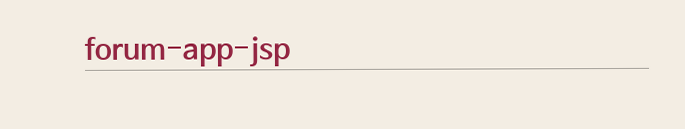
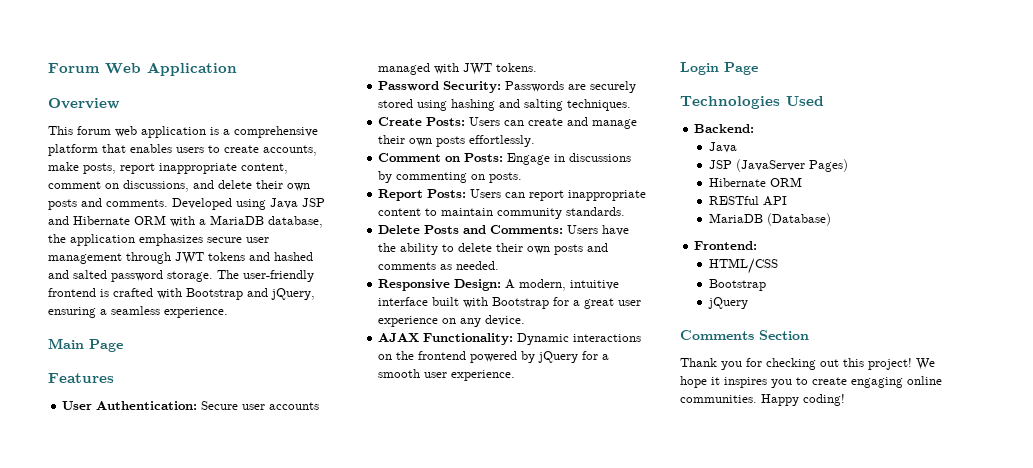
- forum-app-jsp
+ Forum Web Application
+ Overview
+ This forum web application is a comprehensive platform that enables users to create accounts, make posts, report inappropriate content, comment on discussions, and delete their own posts and comments. Developed using Java JSP and Hibernate ORM with a MariaDB database, the application emphasizes secure user management through JWT tokens and hashed and salted password storage. The user-friendly frontend is crafted with Bootstrap and jQuery, ensuring a seamless experience.
+ Main Page
+ Features
+ User Authentication: Secure user accounts managed with JWT tokens.
+ Password Security: Passwords are securely stored using hashing and salting techniques.
+ Create Posts: Users can create and manage their own posts effortlessly.
+ Comment on Posts: Engage in discussions by commenting on posts.
+ Report Posts: Users can report inappropriate content to maintain community standards.
+ Delete Posts and Comments: Users have the ability to delete their own posts and comments as needed.
+ Responsive Design: A modern, intuitive interface built with Bootstrap for a great user experience on any device.
+ AJAX Functionality: Dynamic interactions on the frontend powered by jQuery for a smooth user experience.
+ Login Page
+ Technologies Used
+ Backend:
+ Java
+ JSP (JavaServer Pages)
+ Hibernate ORM
+ RESTful API
+ MariaDB (Database)
+ Frontend:
+ HTML/CSS
+ Bootstrap
+ jQuery
+ Comments Section
+ Thank you for checking out this project! We hope it inspires you to create engaging online communities. Happy coding!

